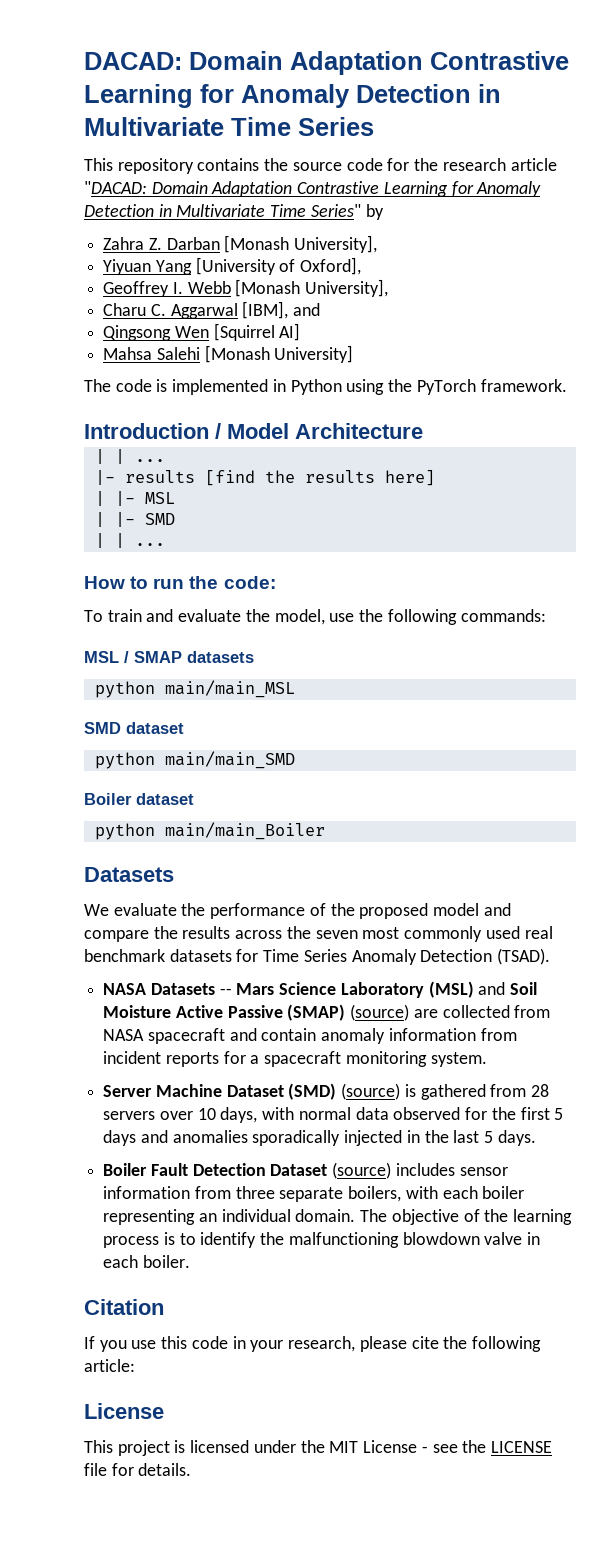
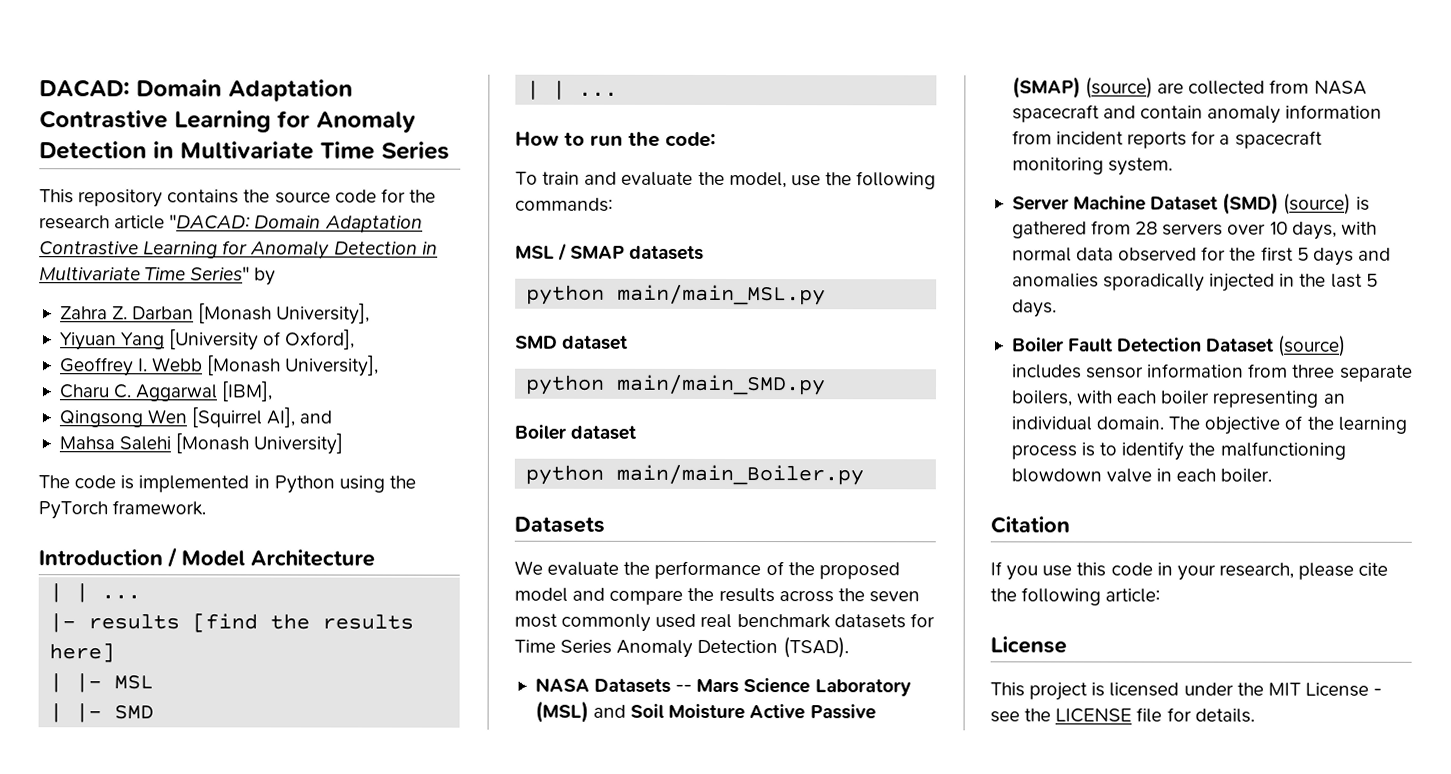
- Charu C. Aggarwal [IBM], and
+ Charu C. Aggarwal [IBM],
- Qingsong Wen [Squirrel AI]
+ Qingsong Wen [Squirrel AI], and
- python main/main_MSL
+ python main/main_MSL.py
- python main/main_SMD
+ python main/main_SMD.py
- python main/main_Boiler
+ python main/main_Boiler.py

